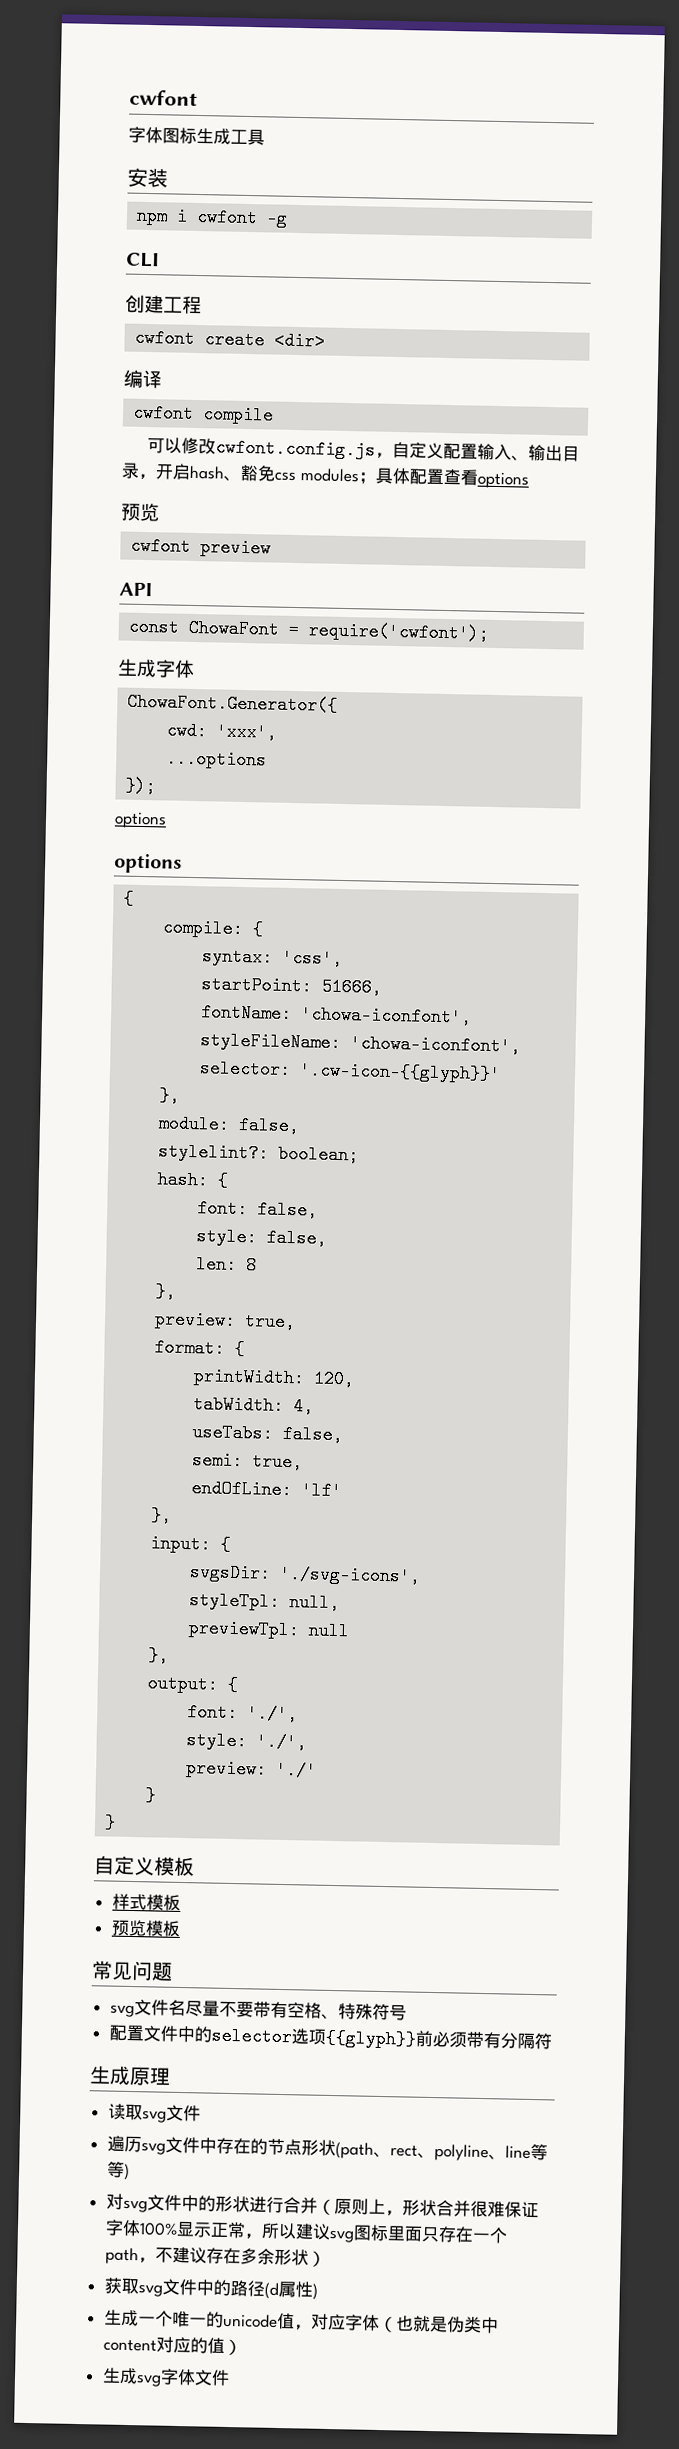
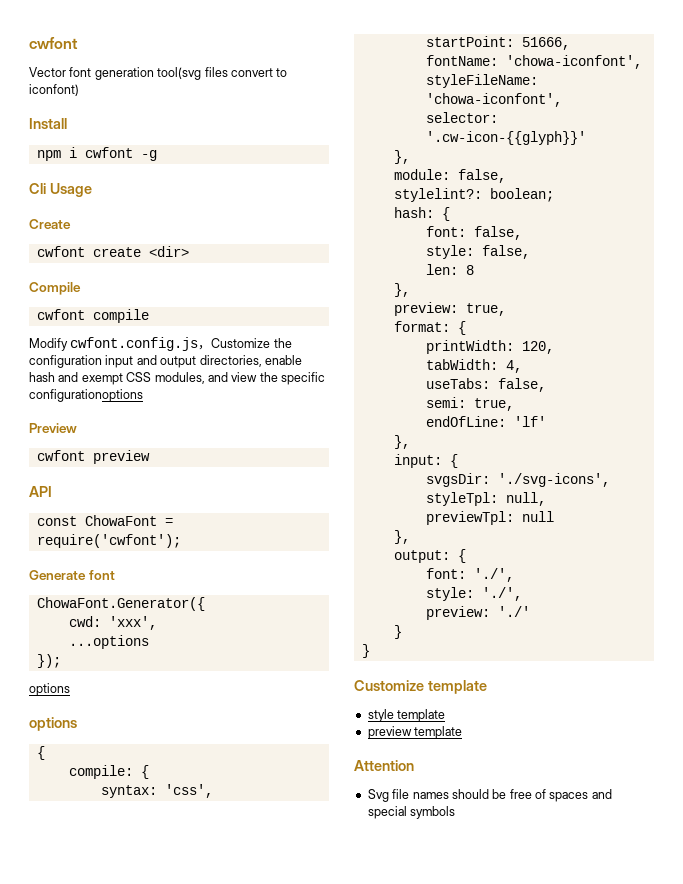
- 字体图标生成工具
- 安装
+ Vector font generation tool(svg files convert to iconfont)
+ Install
- CLI
- 创建工程
+ Cli Usage
+ Create
- 编译
+ Compile
- 可以修改cwfont.config.js，自定义配置输入、输出目录，开启hash、豁免css modules；具体配置查看options
- 预览
+ Modify cwfont.config.js，Customize the configuration input and output directories, enable hash and exempt CSS modules, and view the specific configurationoptions
+ Preview
- 生成字体
+ Generate font
- 自定义模板
- 样式模板
- 预览模板
- 常见问题
- svg文件名尽量不要带有空格、特殊符号
- 配置文件中的selector选项{{glyph}}前必须带有分隔符
- 生成原理
- 读取svg文件
- 遍历svg文件中存在的节点形状(path、rect、polyline、line等等)
- 对svg文件中的形状进行合并（原则上，形状合并很难保证字体100%显示正常，所以建议svg图标里面只存在一个path，不建议存在多余形状）
- 获取svg文件中的路径(d属性)
- 生成一个唯一的unicode值，对应字体（也就是伪类中content对应的值）
- 生成svg字体文件
+ Customize template
+ style template
+ preview template
+ Attention
+ Svg file names should be free of spaces and special symbols

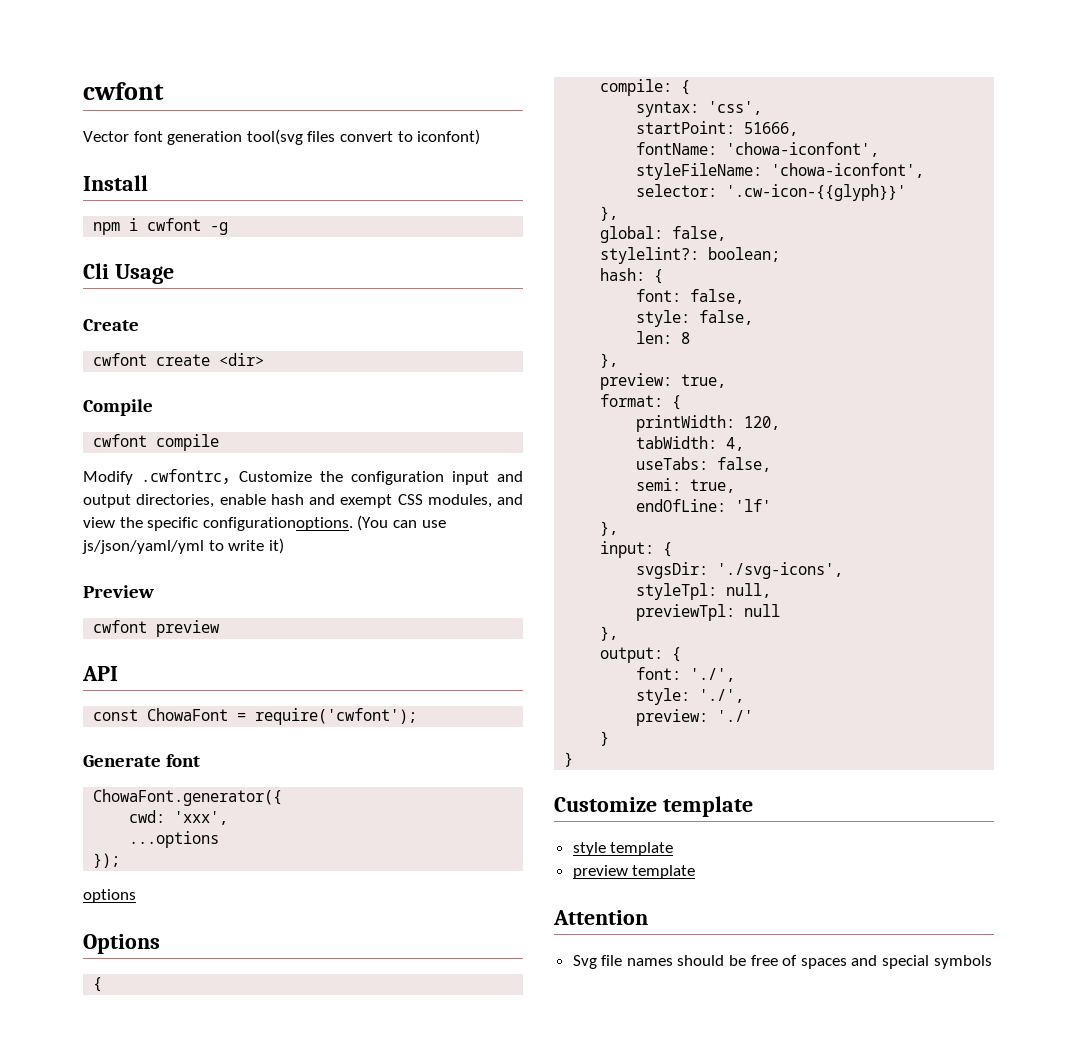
- Modify cwfont.config.js，Customize the configuration input and output directories, enable hash and exempt CSS modules, and view the specific configurationoptions
+ Modify .cwfontrc，Customize the configuration input and output directories, enable hash and exempt CSS modules, and view the specific configurationoptions. (You can use js/json/yaml/yml to write it)
- ChowaFont.Generator({
+ ChowaFont.generator({
  });
  options
- options
+ Options
- module: false,
+ global: false,

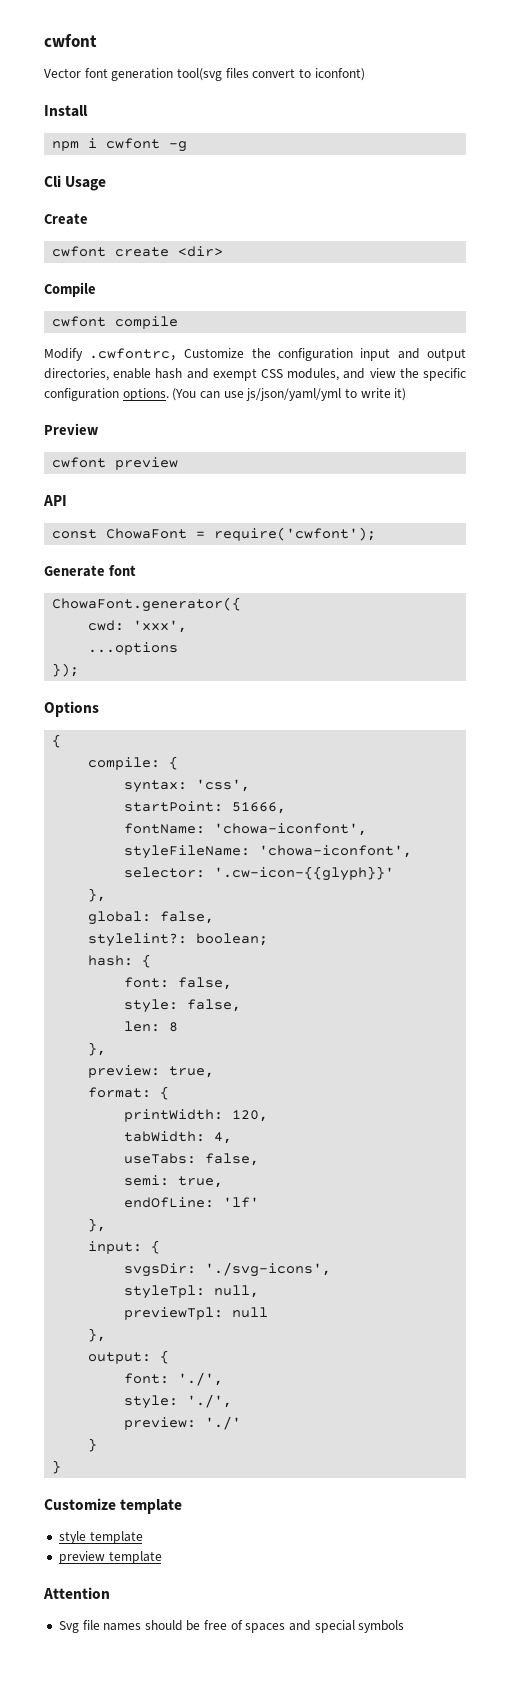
- Modify .cwfontrc，Customize the configuration input and output directories, enable hash and exempt CSS modules, and view the specific configurationoptions.
+ Modify .cwfontrc，Customize the configuration input and output directories, enable hash and exempt CSS modules, and view the specific configuration options.
- options

